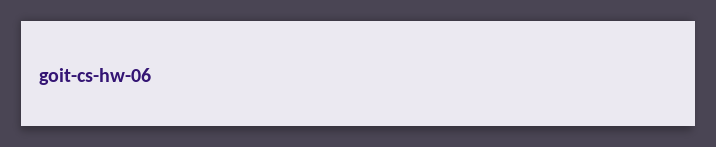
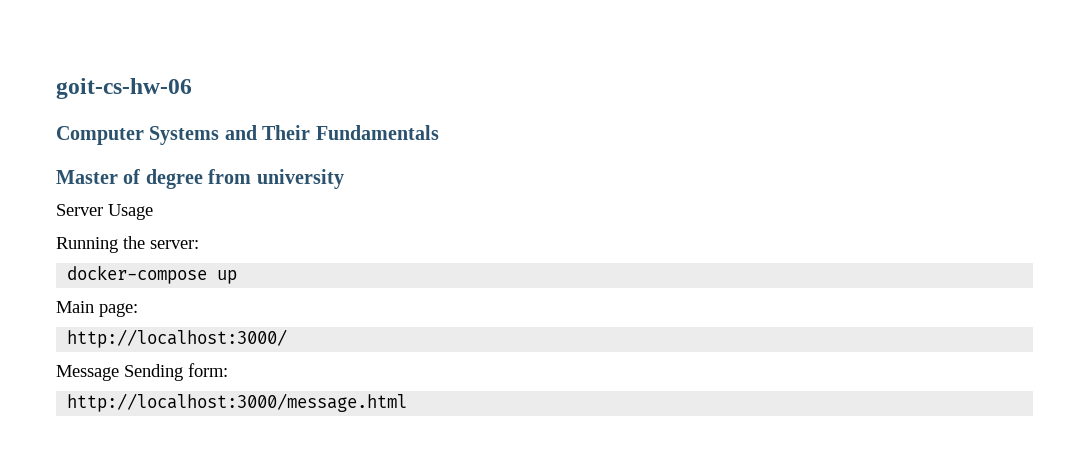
+ Computer Systems and Their Fundamentals
+ Master of degree from university
+ Server Usage
+ Running the server:
+ docker-compose up
+ Main page:
+ http://localhost:3000/
+ Message Sending form:
+ http://localhost:3000/message.html

